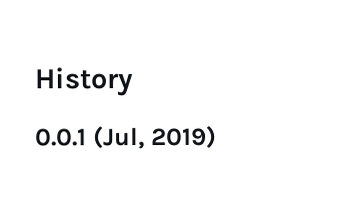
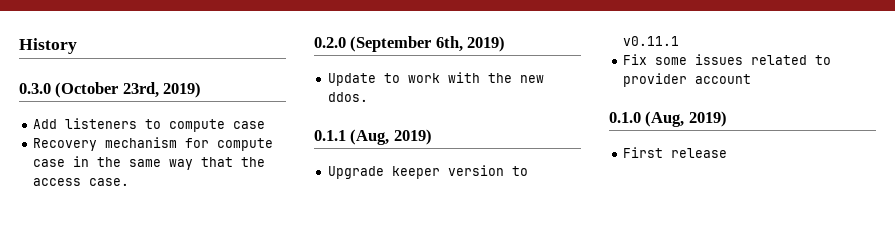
- 0.0.1 (Jul, 2019)
+ 0.3.0 (October 23rd, 2019)
+ Add listeners to compute case
+ Recovery mechanism for compute case in the same way that the access case.
+ 0.2.0 (September 6th, 2019)
+ Update to work with the new ddos.
+ 0.1.1 (Aug, 2019)
+ Upgrade keeper version to v0.11.1
+ Fix some issues related to provider account
+ 0.1.0 (Aug, 2019)
+ First release

